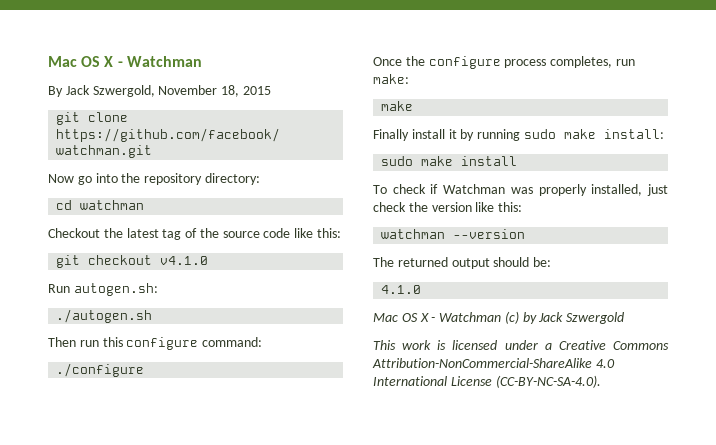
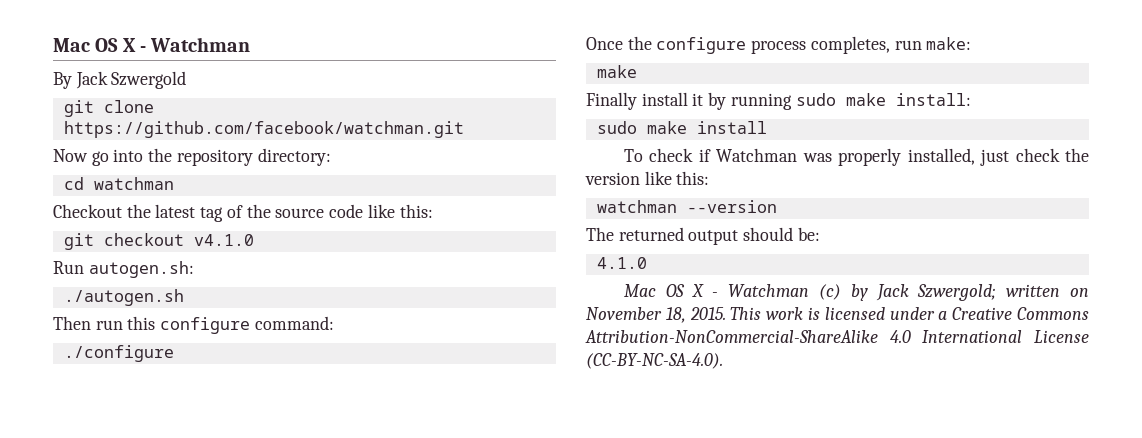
- By Jack Szwergold, November 18, 2015
+ By Jack Szwergold
- Mac OS X - Watchman (c) by Jack Szwergold
- This work is licensed under a Creative Commons Attribution-NonCommercial-ShareAlike 4.0 International License (CC-BY-NC-SA-4.0).
+ Mac OS X - Watchman (c) by Jack Szwergold; written on November 18, 2015. This work is licensed under a Creative Commons Attribution-NonCommercial-ShareAlike 4.0 International License (CC-BY-NC-SA-4.0).

